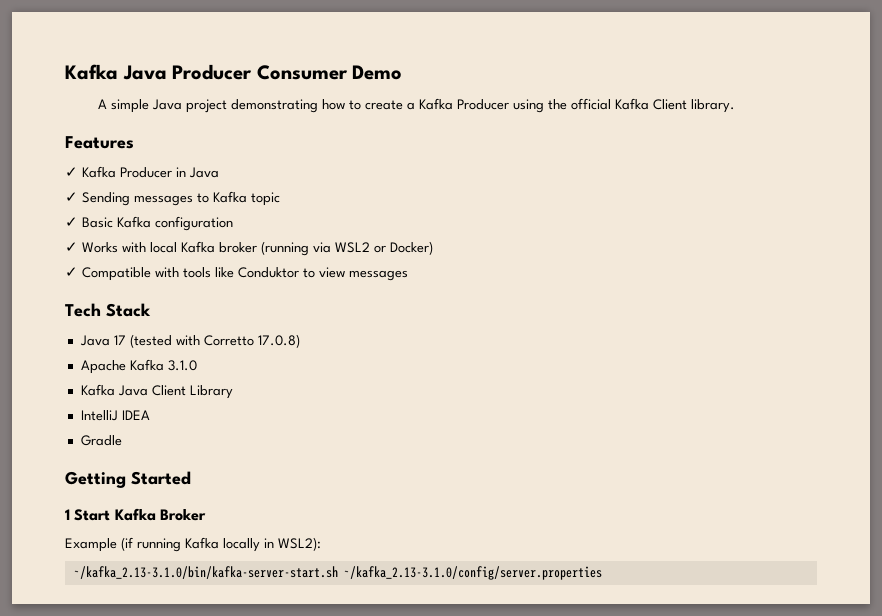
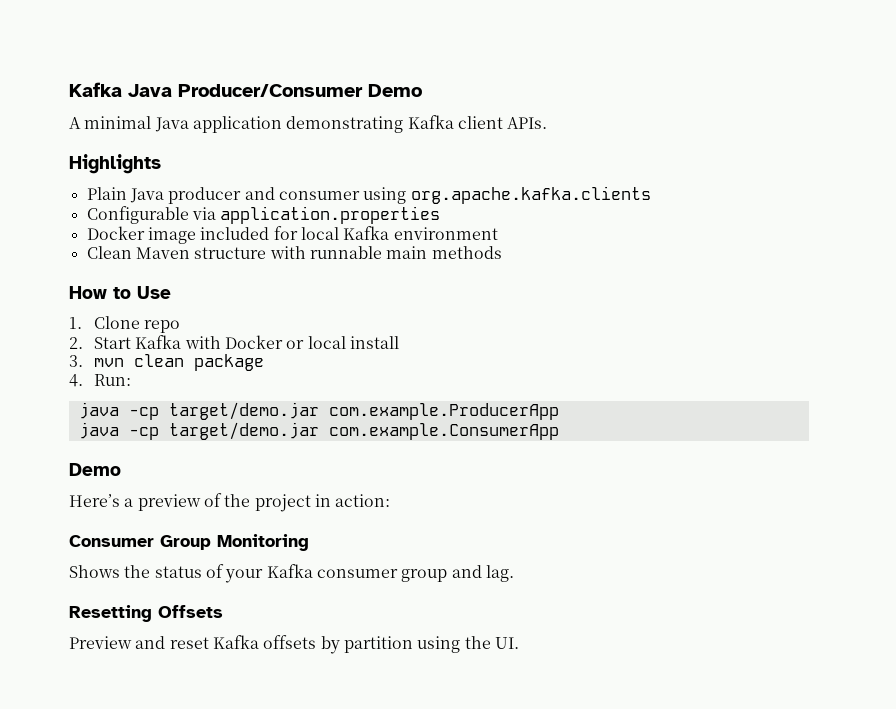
- Kafka Java Producer Consumer Demo
+ Kafka Java Producer/Consumer Demo
- A simple Java project demonstrating how to create a Kafka Producer using the official Kafka Client library.
- Features
- ✓ Kafka Producer in Java
- ✓ Sending messages to Kafka topic
- ✓ Basic Kafka configuration
- ✓ Works with local Kafka broker (running via WSL2 or Docker)
- ✓ Compatible with tools like Conduktor to view messages
- Tech Stack
- Java 17 (tested with Corretto 17.0.8)
- Apache Kafka 3.1.0
- Kafka Java Client Library
- IntelliJ IDEA
- Gradle
- Getting Started
- 1 Start Kafka Broker
- Example (if running Kafka locally in WSL2):
- ~/kafka_2.13-3.1.0/bin/kafka-server-start.sh ~/kafka_2.13-3.1.0/config/server.properties
+ A minimal Java application demonstrating Kafka client APIs.
+ Highlights
+ Plain Java producer and consumer using org.apache.kafka.clients
+ Configurable via application.properties
+ Docker image included for local Kafka environment
+ Clean Maven structure with runnable main methods
+ How to Use
+ 1. Clone repo
+ 2. Start Kafka with Docker or local install
+ 3. mvn clean package
+ 4. Run:
+ java -cp target/demo.jar com.example.ProducerApp
+ java -cp target/demo.jar com.example.ConsumerApp
+ Demo
+ Here’s a preview of the project in action:
+ Consumer Group Monitoring
+ Shows the status of your Kafka consumer group and lag.
+ Resetting Offsets
+ Preview and reset Kafka offsets by partition using the UI.

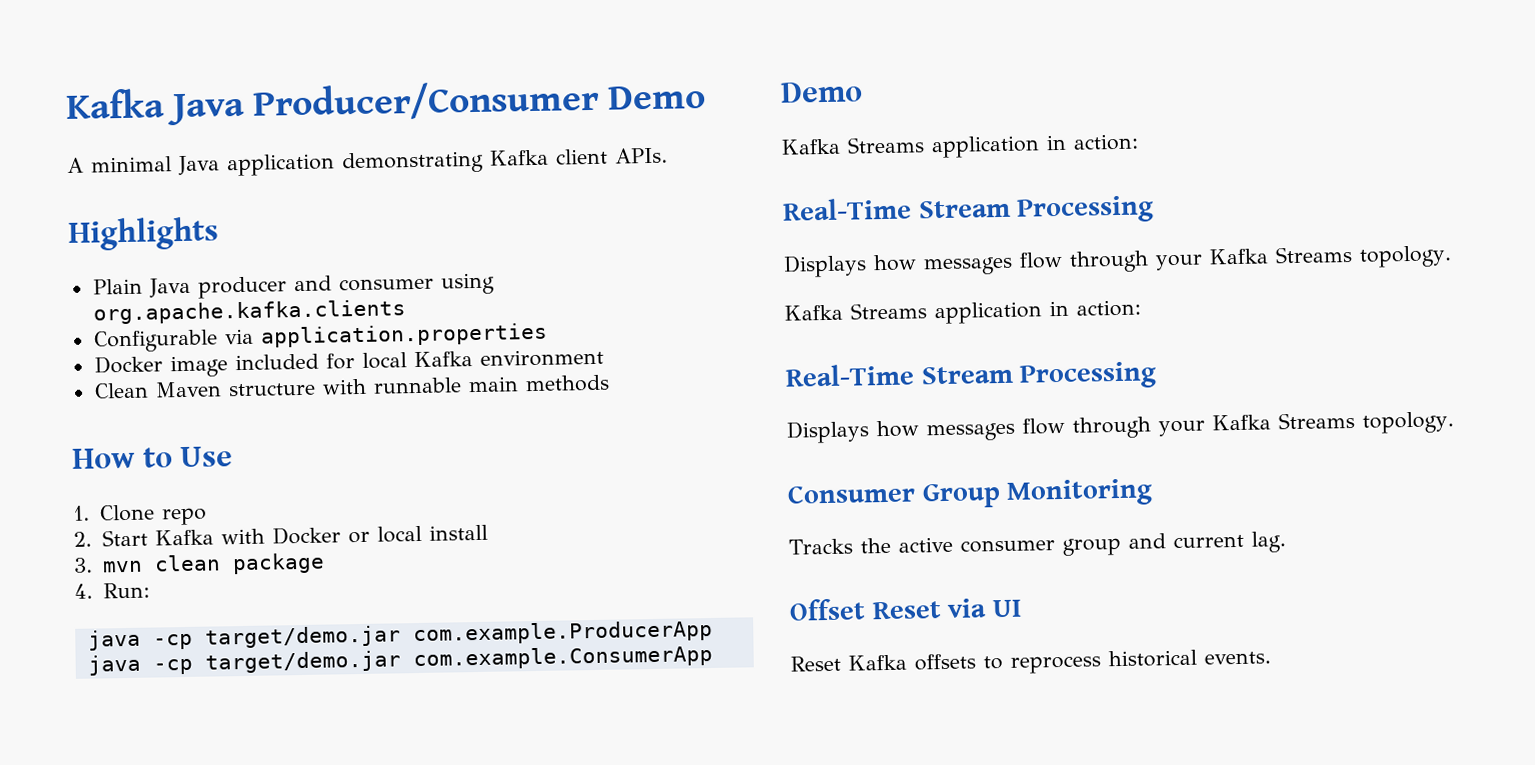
  java -cp target/demo.jar com.example.ConsumerApp
  Demo
- Here’s a preview of the project in action:
+ Kafka Streams application in action:
+ Real-Time Stream Processing
+ Displays how messages flow through your Kafka Streams topology.
+ Kafka Streams application in action:
+ Real-Time Stream Processing
+ Displays how messages flow through your Kafka Streams topology.
  Consumer Group Monitoring
- Shows the status of your Kafka consumer group and lag.
+ Tracks the active consumer group and current lag.
- Resetting Offsets
- Preview and reset Kafka offsets by partition using the UI.
+ Offset Reset via UI
+ Reset Kafka offsets to reprocess historical events.

